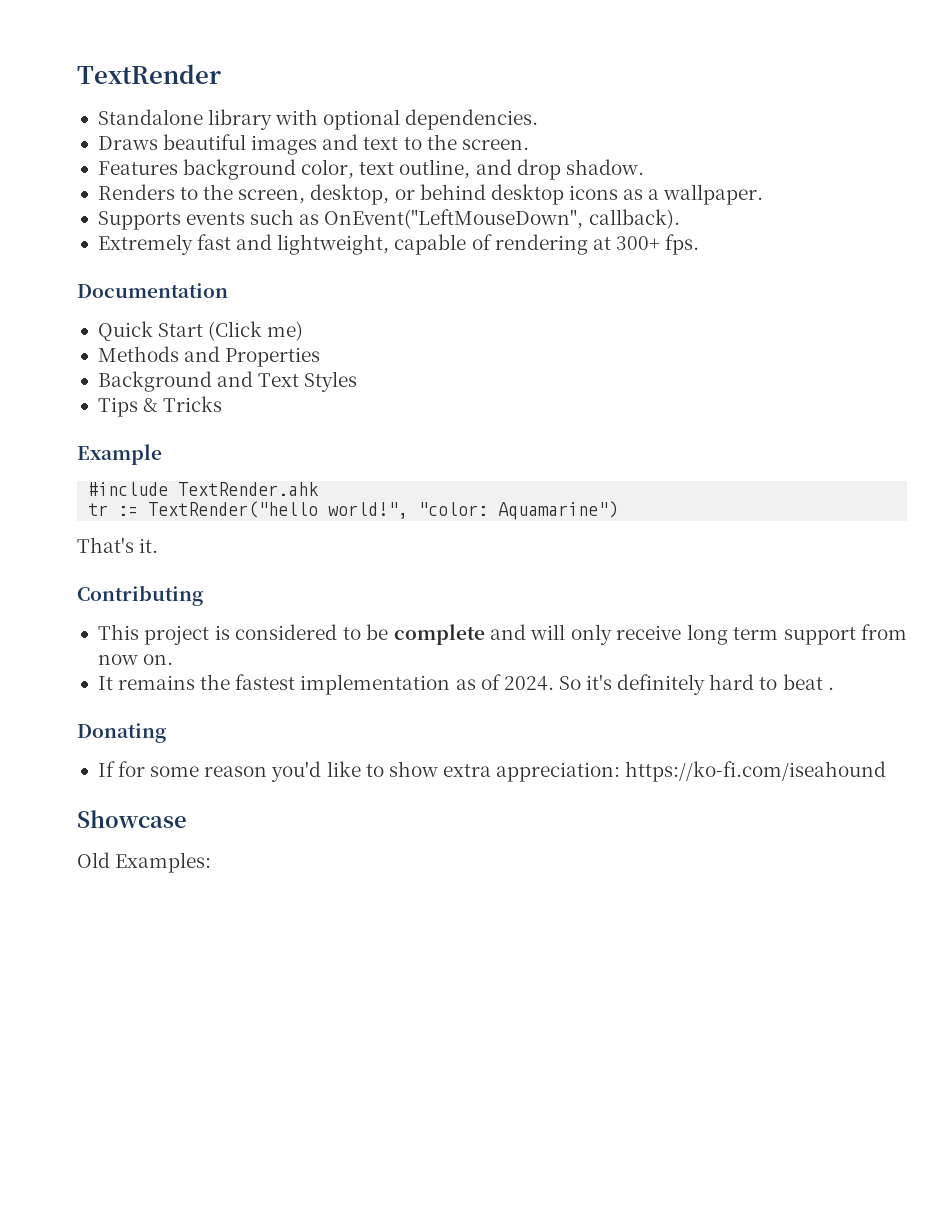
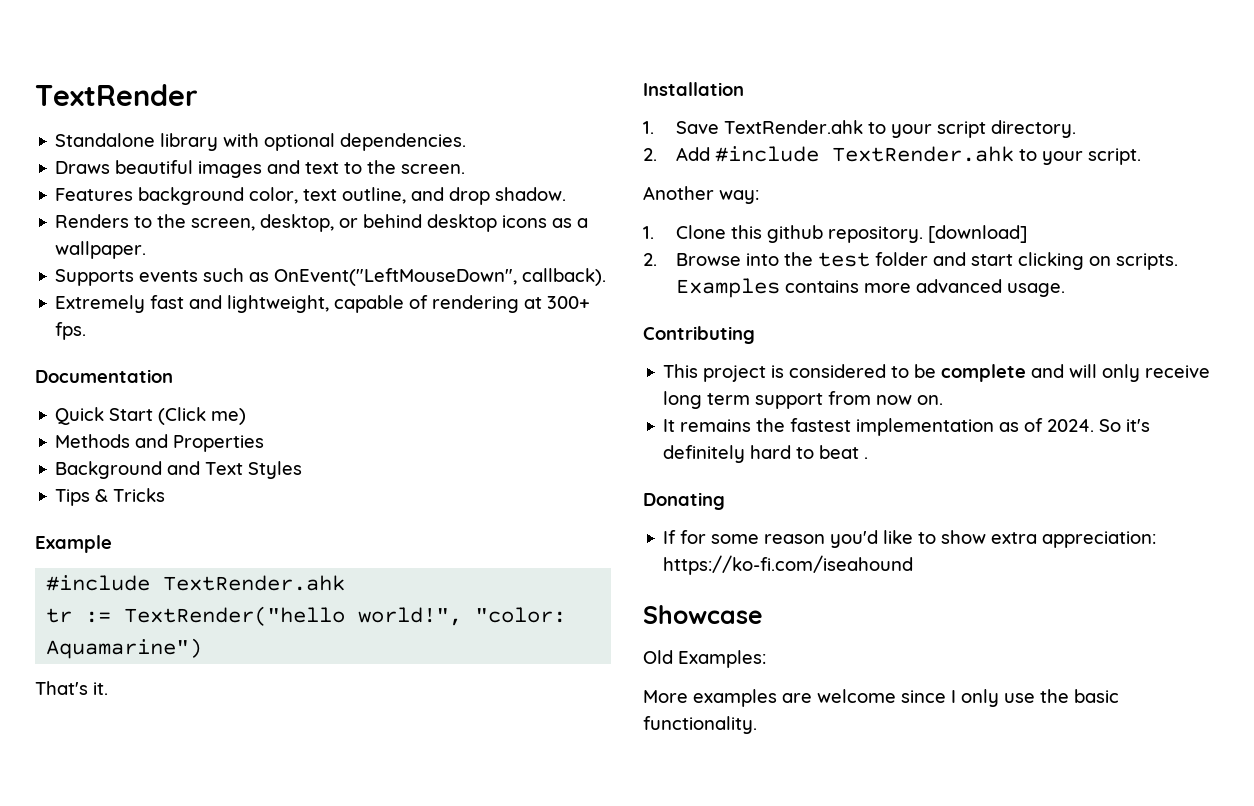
+ Installation
+ 1. Save TextRender.ahk to your script directory.
+ 2. Add #include TextRender.ahk to your script.
+ Another way:
+ 1. Clone this github repository. [download]
+ 2. Browse into the test folder and start clicking on scripts. Examples contains more advanced usage.
+ More examples are welcome since I only use the basic functionality.

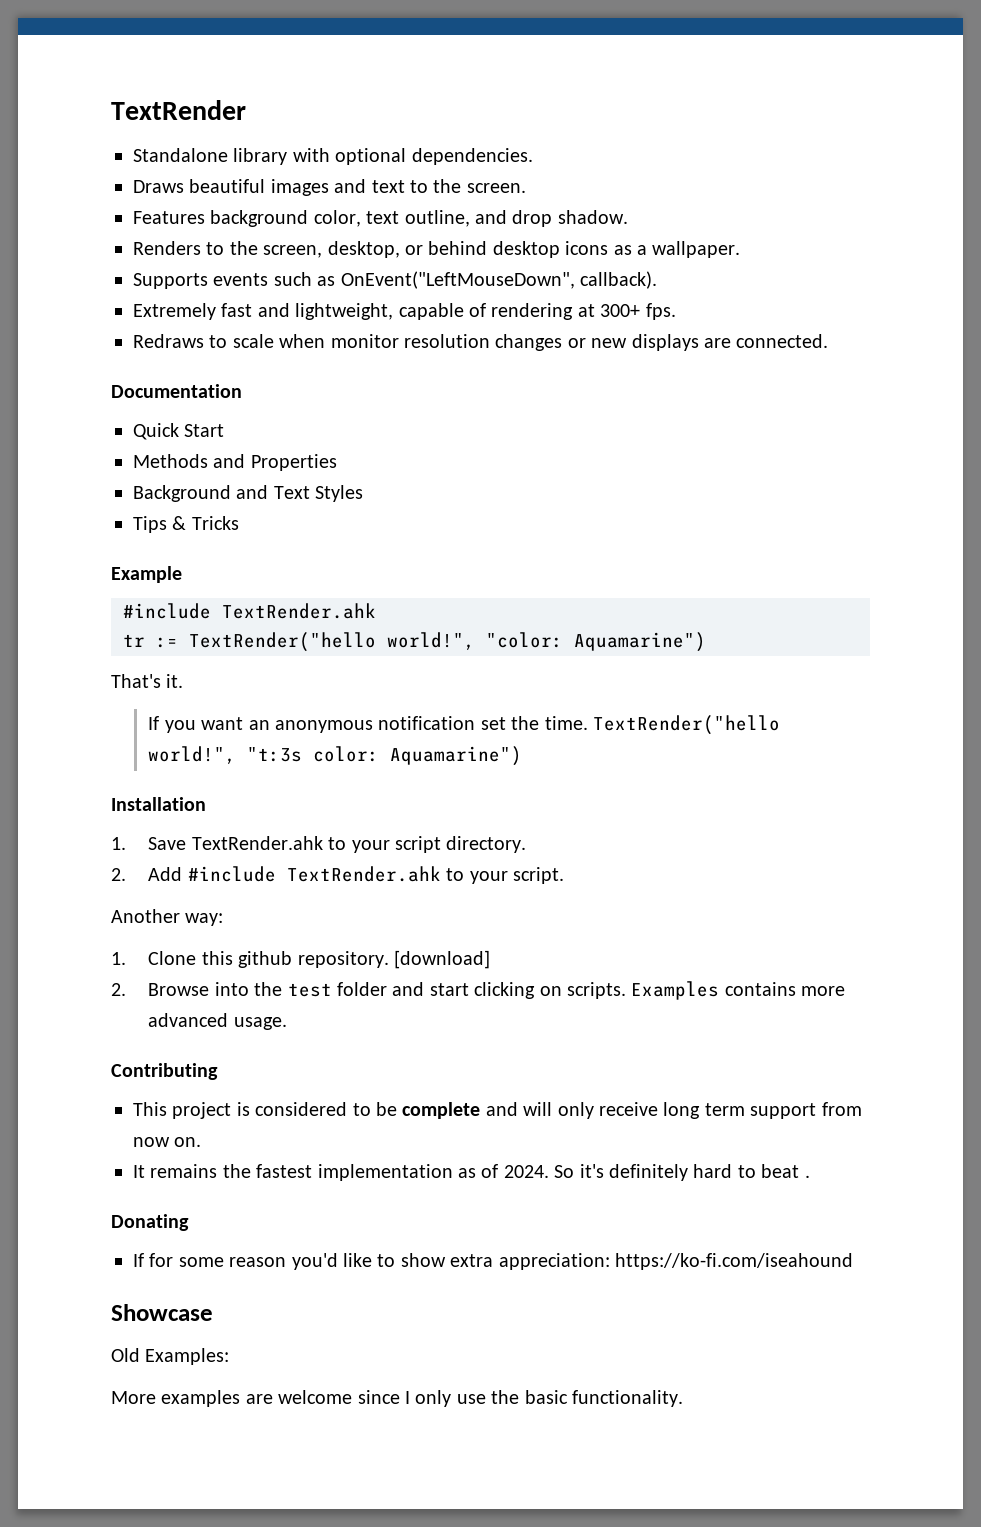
+ Redraws to scale when monitor resolution changes or new displays are connected.
- Quick Start (Click me)
+ Quick Start
+ If you want an anonymous notification set the time. TextRender("hello world!", "t:3s color: Aquamarine")

